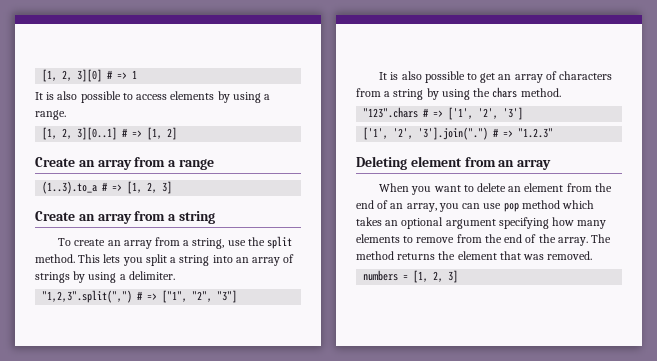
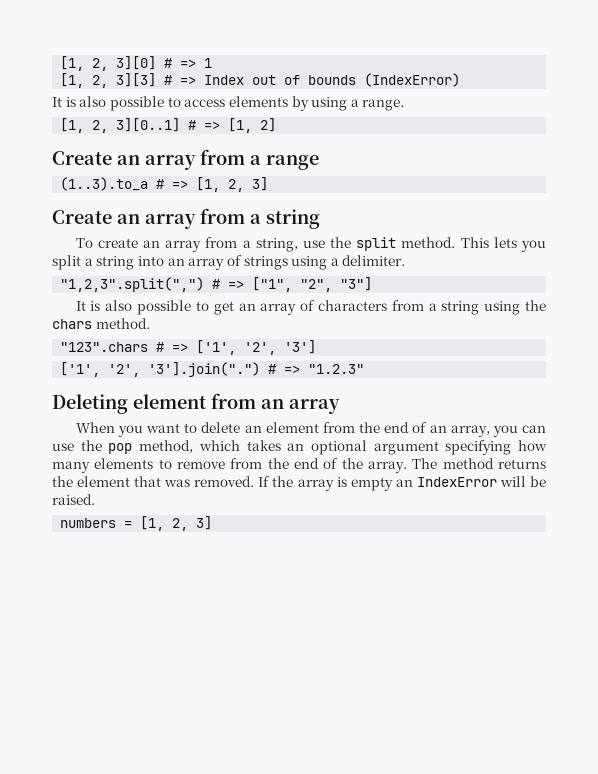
+ [1, 2, 3][3] # => Index out of bounds (IndexError)
- This lets you split a string into an array of strings by using a delimiter.
+ This lets you split a string into an array of strings using a delimiter.
- It is also possible to get an array of characters from a string by using the chars method.
+ It is also possible to get an array of characters from a string using the chars method.
- When you want to delete an element from the end of an array, you can use pop method which takes an optional argument specifying how many elements to remove from the end of the array.
+ When you want to delete an element from the end of an array, you can use the pop method, which takes an optional argument specifying how many elements to remove from the end of the array.
+ If the array is empty an IndexError will be raised.

